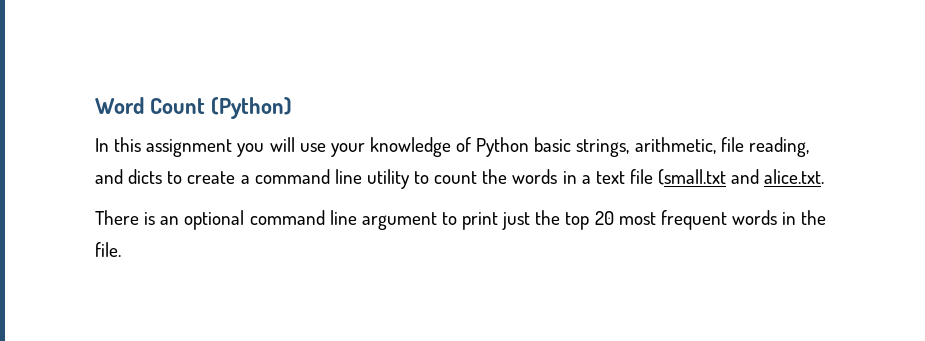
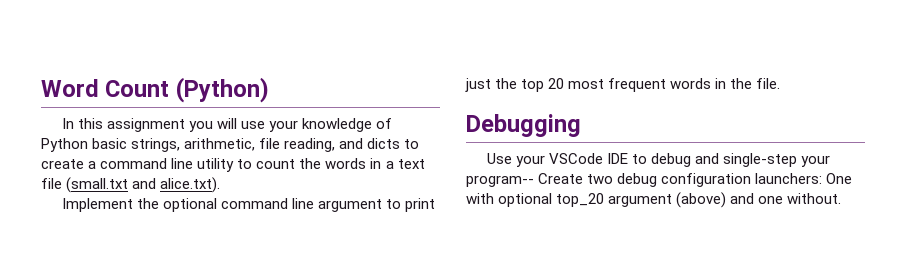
- In this assignment you will use your knowledge of Python basic strings, arithmetic, file reading, and dicts to create a command line utility to count the words in a text file (small.txt and alice.txt.
- There is an optional command line argument to print just the top 20 most frequent words in the file.
+ In this assignment you will use your knowledge of Python basic strings, arithmetic, file reading, and dicts to create a command line utility to count the words in a text file (small.txt and alice.txt).
+ Implement the optional command line argument to print just the top 20 most frequent words in the file.
+ Debugging
+ Use your VSCode IDE to debug and single-step your program-- Create two debug configuration launchers: One with optional top_20 argument (above) and one without.

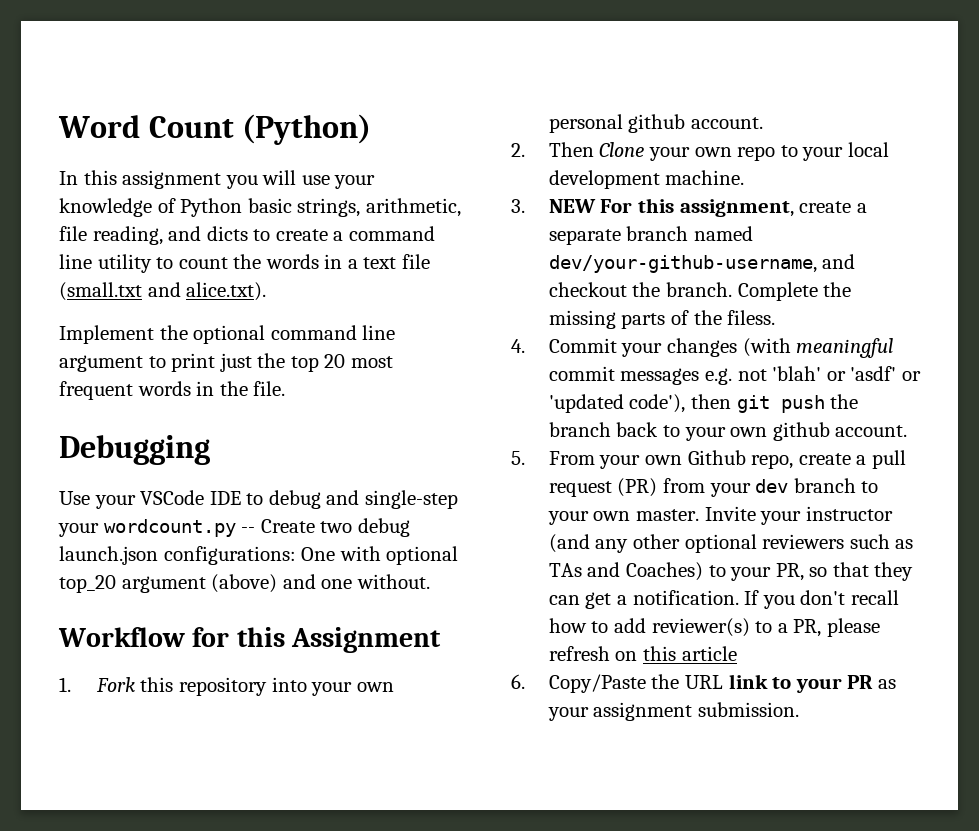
- Use your VSCode IDE to debug and single-step your program-- Create two debug configuration launchers: One with optional top_20 argument (above) and one without.
+ Use your VSCode IDE to debug and single-step your wordcount.py -- Create two debug launch.json configurations: One with optional top_20 argument (above) and one without.
+ Workflow for this Assignment
+ 1. Fork this repository into your own personal github account.
+ 2. Then Clone your own repo to your local development machine.
+ 3. NEW For this assignment, create a separate branch named dev/your-github-username, and checkout the branch. Complete the missing parts of the filess.
+ 4. Commit your changes (with meaningful commit messages e.g. not 'blah' or 'asdf' or 'updated code'), then git push the branch back to your own github account.
+ 5. From your own Github repo, create a pull request (PR) from your dev branch to your own master. Invite your instructor (and any other optional reviewers such as TAs and Coaches) to your PR, so that they can get a notification. If you don't recall how to add reviewer(s) to a PR, please refresh on this article
+ 6. Copy/Paste the URL link to your PR as your assignment submission.

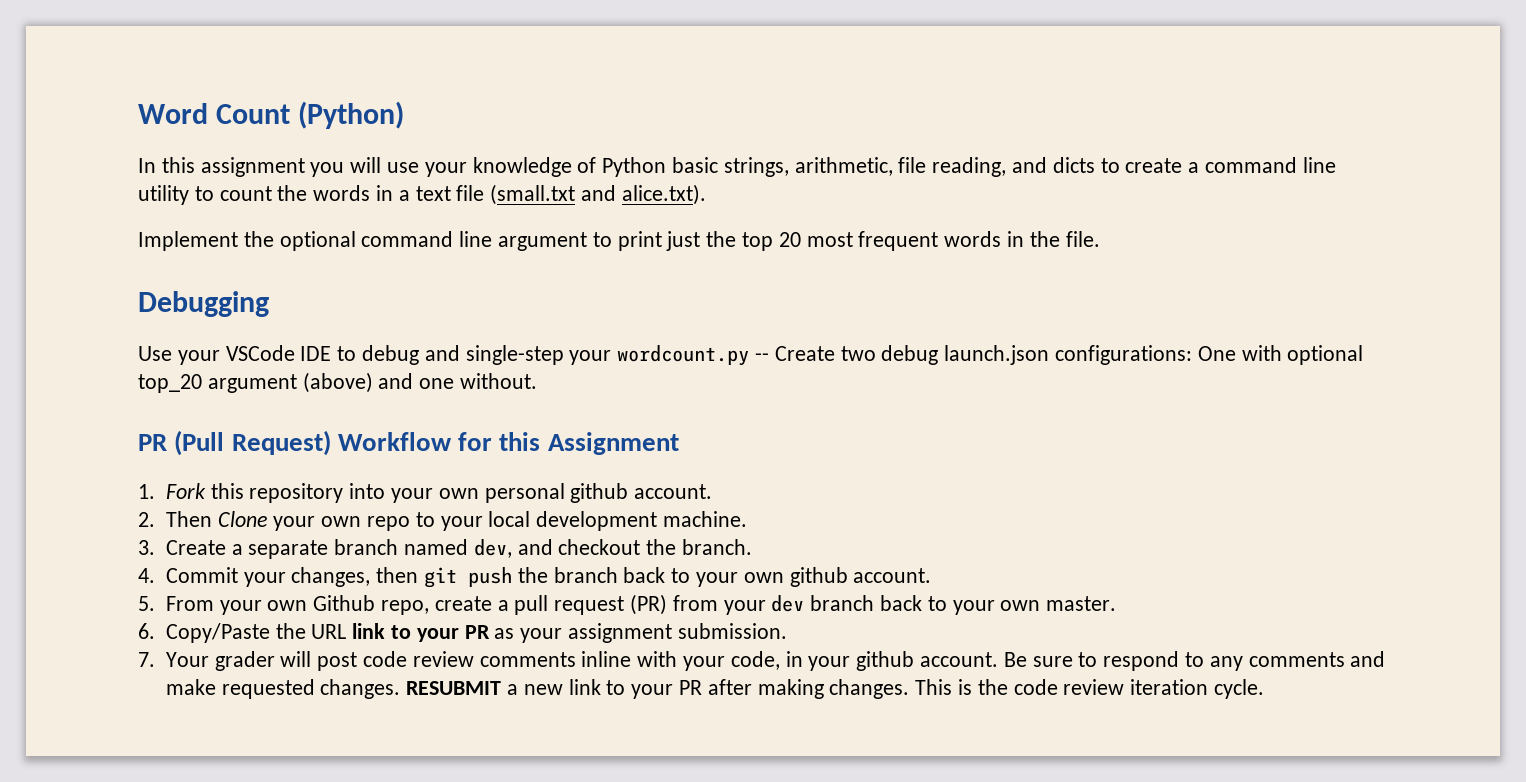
- Workflow for this Assignment
+ PR (Pull Request) Workflow for this Assignment
- 3. NEW For this assignment, create a separate branch named dev/your-github-username, and checkout the branch. Complete the missing parts of the filess.
- 4. Commit your changes (with meaningful commit messages e.g. not 'blah' or 'asdf' or 'updated code'), then git push the branch back to your own github account.
+ 3. Create a separate branch named dev, and checkout the branch.
+ 4. Commit your changes, then git push the branch back to your own github account.
- 5. From your own Github repo, create a pull request (PR) from your dev branch to your own master. Invite your instructor (and any other optional reviewers such as TAs and Coaches) to your PR, so that they can get a notification. If you don't recall how to add reviewer(s) to a PR, please refresh on this article
+ 5. From your own Github repo, create a pull request (PR) from your dev branch back to your own master.
+ 7. Your grader will post code review comments inline with your code, in your github account. Be sure to respond to any comments and make requested changes. RESUBMIT a new link to your PR after making changes. This is the code review iteration cycle.

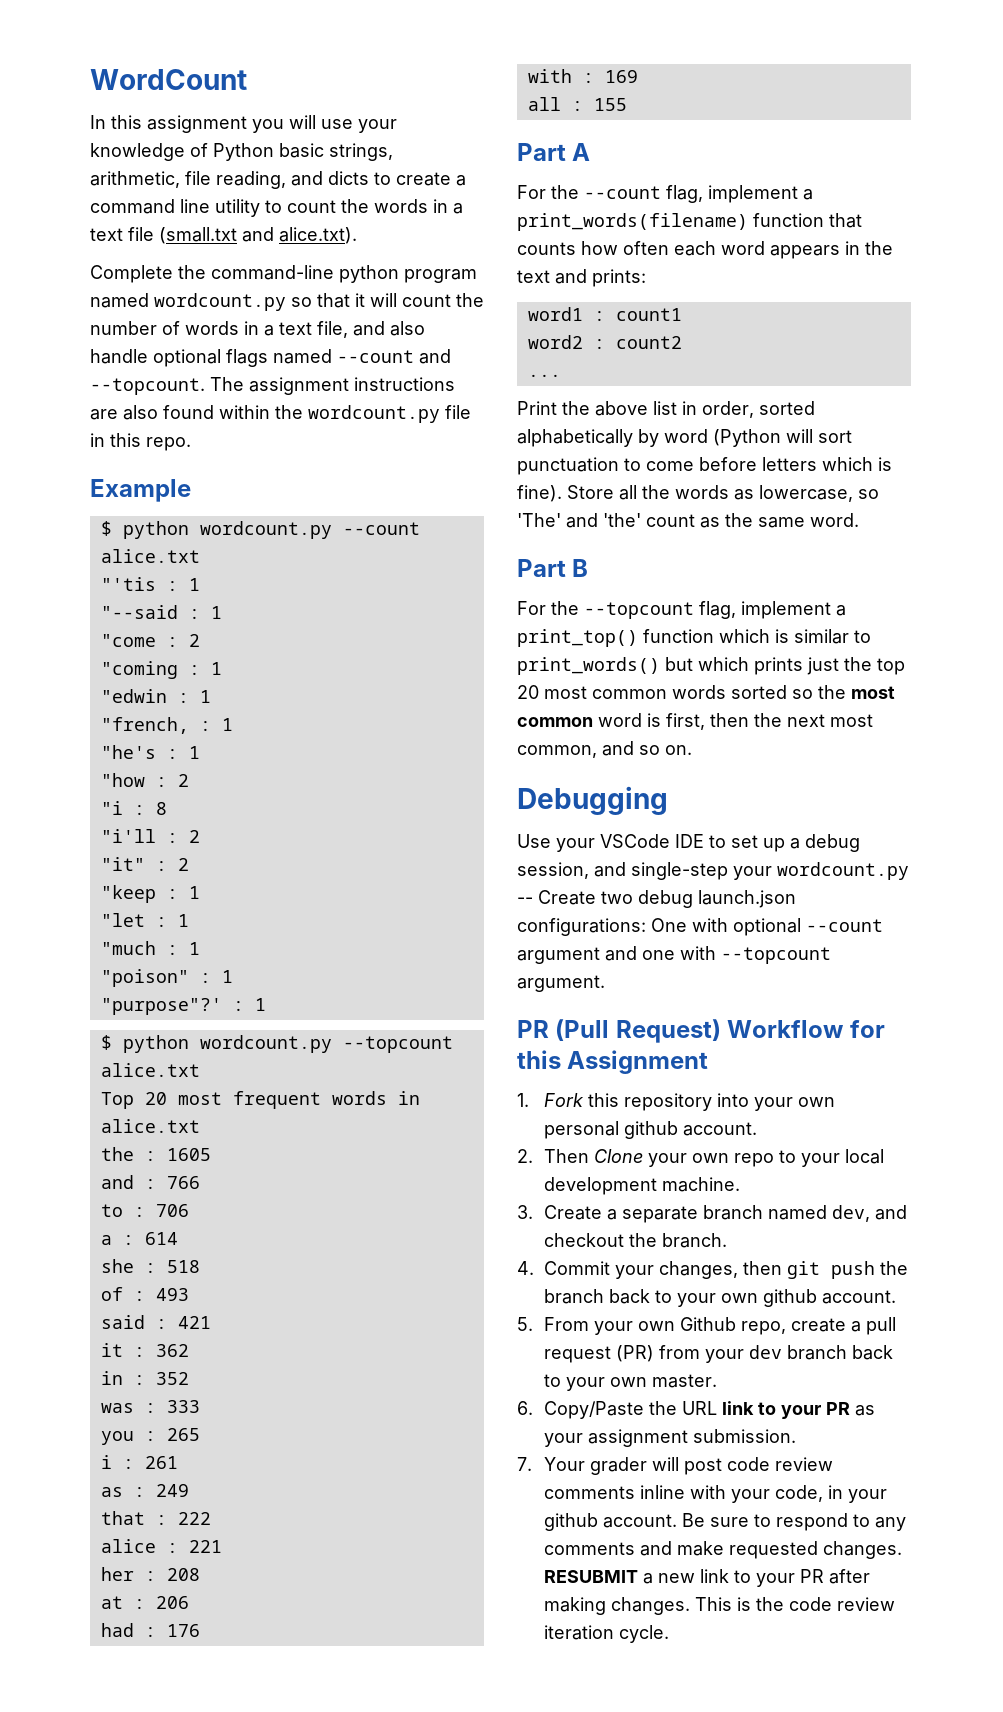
- Word Count (Python)
+ WordCount
- Implement the optional command line argument to print just the top 20 most frequent words in the file.
+ Complete the command-line python program named wordcount.py so that it will count the number of words in a text file, and also handle optional flags named --count and --topcount. The assignment instructions are also found within the wordcount.py file in this repo.
+ Example
+ $ python wordcount.py --count alice.txt
+ "'tis : 1
+ "--said : 1
+ "come : 2
+ "coming : 1
+ "edwin : 1
+ "french, : 1
+ "he's : 1
+ "how : 2
+ "i : 8
+ "i'll : 2
+ "it" : 2
+ "keep : 1
+ "let : 1
+ "much : 1
+ "poison" : 1
+ "purpose"?' : 1
+ $ python wordcount.py --topcount alice.txt
+ Top 20 most frequent words in alice.txt
+ the : 1605
+ and : 766
+ to : 706
+ a : 614
+ she : 518
+ of : 493
+ said : 421
+ it : 362
+ in : 352
+ was : 333
+ you : 265
+ i : 261
+ as : 249
+ that : 222
+ alice : 221
+ her : 208
+ at : 206
+ had : 176
+ with : 169
+ all : 155
+ Part A
+ For the --count flag, implement a print_words(filename) function that counts how often each word appears in the text and prints:
+ word1 : count1
+ word2 : count2
+ ...
+ Print the above list in order, sorted alphabetically by word (Python will sort punctuation to come before letters which is fine). Store all the words as lowercase, so 'The' and 'the' count as the same word.
+ Part B
+ For the --topcount flag, implement a print_top() function which is similar to print_words() but which prints just the top 20 most common words sorted so the most common word is first, then the next most common, and so on.
- Use your VSCode IDE to debug and single-step your wordcount.py -- Create two debug launch.json configurations: One with optional top_20 argument (above) and one without.
+ Use your VSCode IDE to set up a debug session, and single-step your wordcount.py -- Create two debug launch.json configurations: One with optional --count argument and one with --topcount argument.

